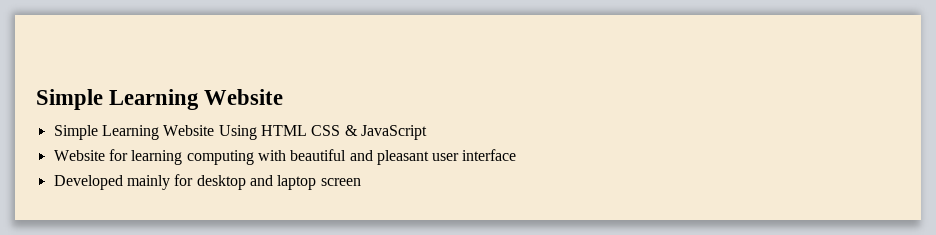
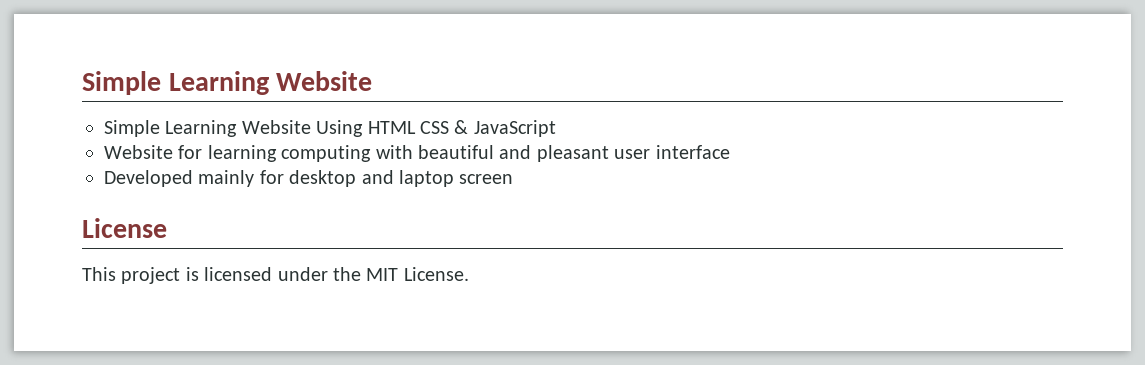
+ License
+ This project is licensed under the MIT License.

